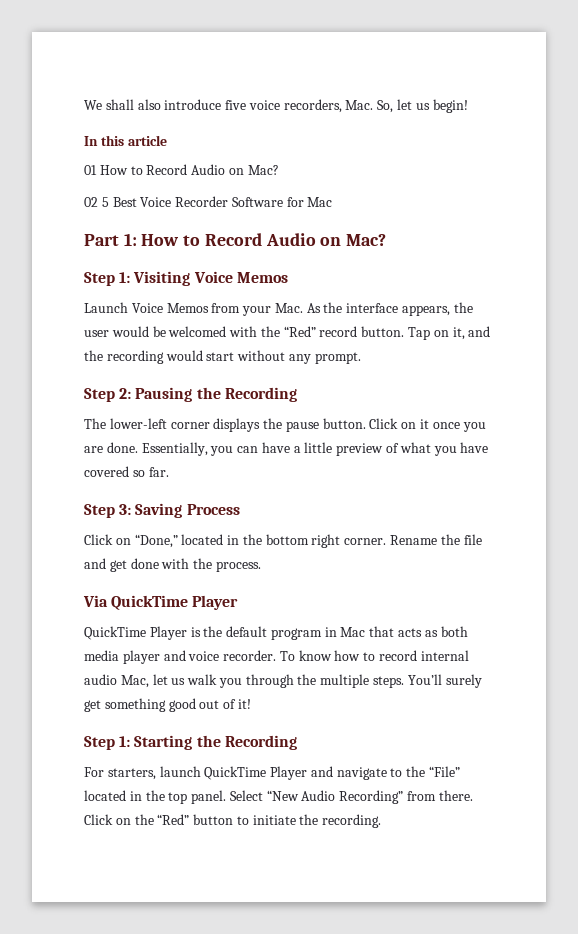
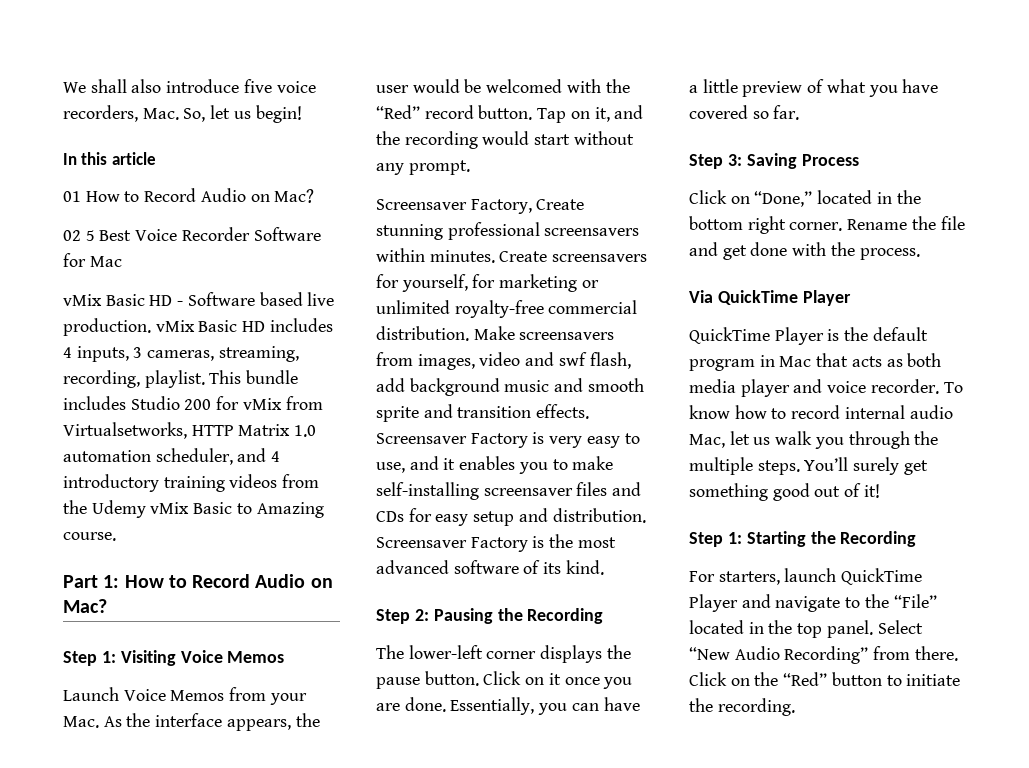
+ vMix Basic HD - Software based live production. vMix Basic HD includes 4 inputs, 3 cameras, streaming, recording, playlist. This bundle includes Studio 200 for vMix from Virtualsetworks, HTTP Matrix 1.0 automation scheduler, and 4 introductory training videos from the Udemy vMix Basic to Amazing course.
+ Screensaver Factory, Create stunning professional screensavers within minutes. Create screensavers for yourself, for marketing or unlimited royalty-free commercial distribution. Make screensavers from images, video and swf flash, add background music and smooth sprite and transition effects. Screensaver Factory is very easy to use, and it enables you to make self-installing screensaver files and CDs for easy setup and distribution. Screensaver Factory is the most advanced software of its kind.

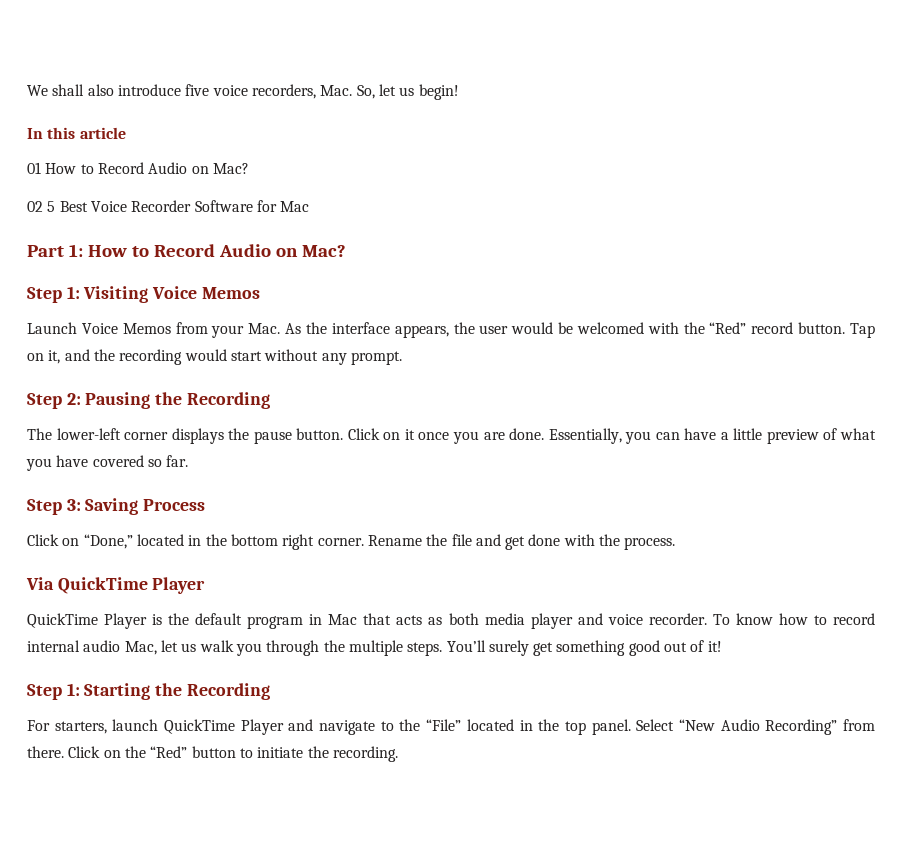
- vMix Basic HD - Software based live production. vMix Basic HD includes 4 inputs, 3 cameras, streaming, recording, playlist. This bundle includes Studio 200 for vMix from Virtualsetworks, HTTP Matrix 1.0 automation scheduler, and 4 introductory training videos from the Udemy vMix Basic to Amazing course.
- Screensaver Factory, Create stunning professional screensavers within minutes. Create screensavers for yourself, for marketing or unlimited royalty-free commercial distribution. Make screensavers from images, video and swf flash, add background music and smooth sprite and transition effects. Screensaver Factory is very easy to use, and it enables you to make self-installing screensaver files and CDs for easy setup and distribution. Screensaver Factory is the most advanced software of its kind.

